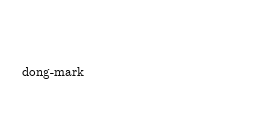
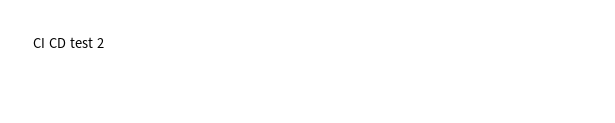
- dong-mark
+ CI CD test 2

